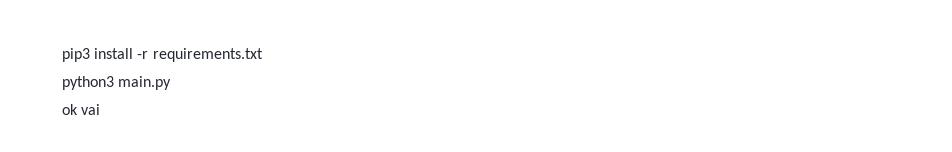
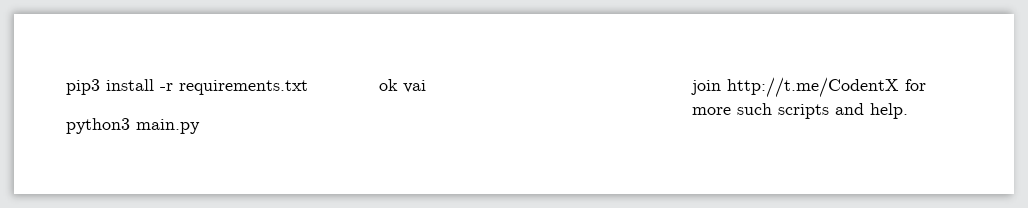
+ join http://t.me/CodentX for more such scripts and help.

